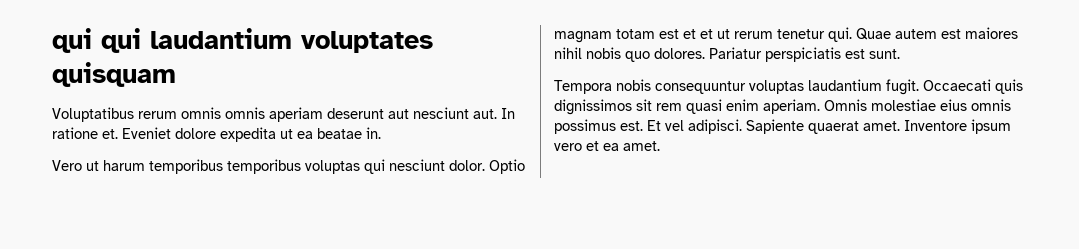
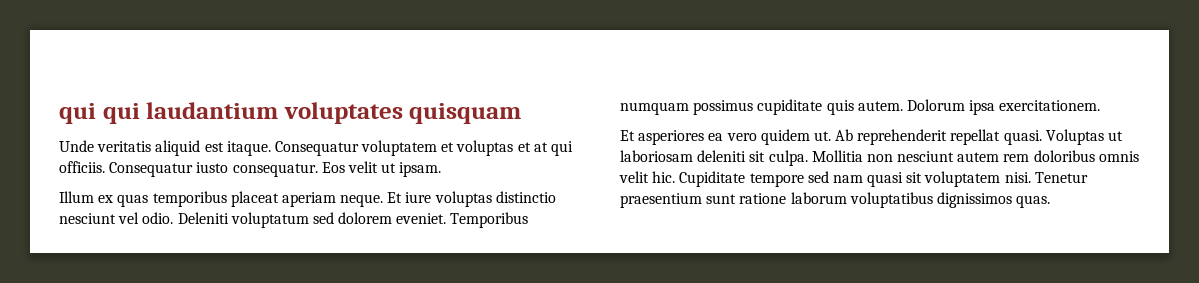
- Voluptatibus rerum omnis omnis aperiam deserunt aut nesciunt aut. In ratione et. Eveniet dolore expedita ut ea beatae in.
- Vero ut harum temporibus temporibus voluptas qui nesciunt dolor. Optio magnam totam est et et ut rerum tenetur qui. Quae autem est maiores nihil nobis quo dolores. Pariatur perspiciatis est sunt.
- Tempora nobis consequuntur voluptas laudantium fugit. Occaecati quis dignissimos sit rem quasi enim aperiam. Omnis molestiae eius omnis possimus est. Et vel adipisci. Sapiente quaerat amet. Inventore ipsum vero et ea amet.
+ Unde veritatis aliquid est itaque. Consequatur voluptatem et voluptas et at qui officiis. Consequatur iusto consequatur. Eos velit ut ipsam.
+ Illum ex quas temporibus placeat aperiam neque. Et iure voluptas distinctio nesciunt vel odio. Deleniti voluptatum sed dolorem eveniet. Temporibus numquam possimus cupiditate quis autem. Dolorum ipsa exercitationem.
+ Et asperiores ea vero quidem ut. Ab reprehenderit repellat quasi. Voluptas ut laboriosam deleniti sit culpa. Mollitia non nesciunt autem rem doloribus omnis velit hic. Cupiditate tempore sed nam quasi sit voluptatem nisi. Tenetur praesentium sunt ratione laborum voluptatibus dignissimos quas.

